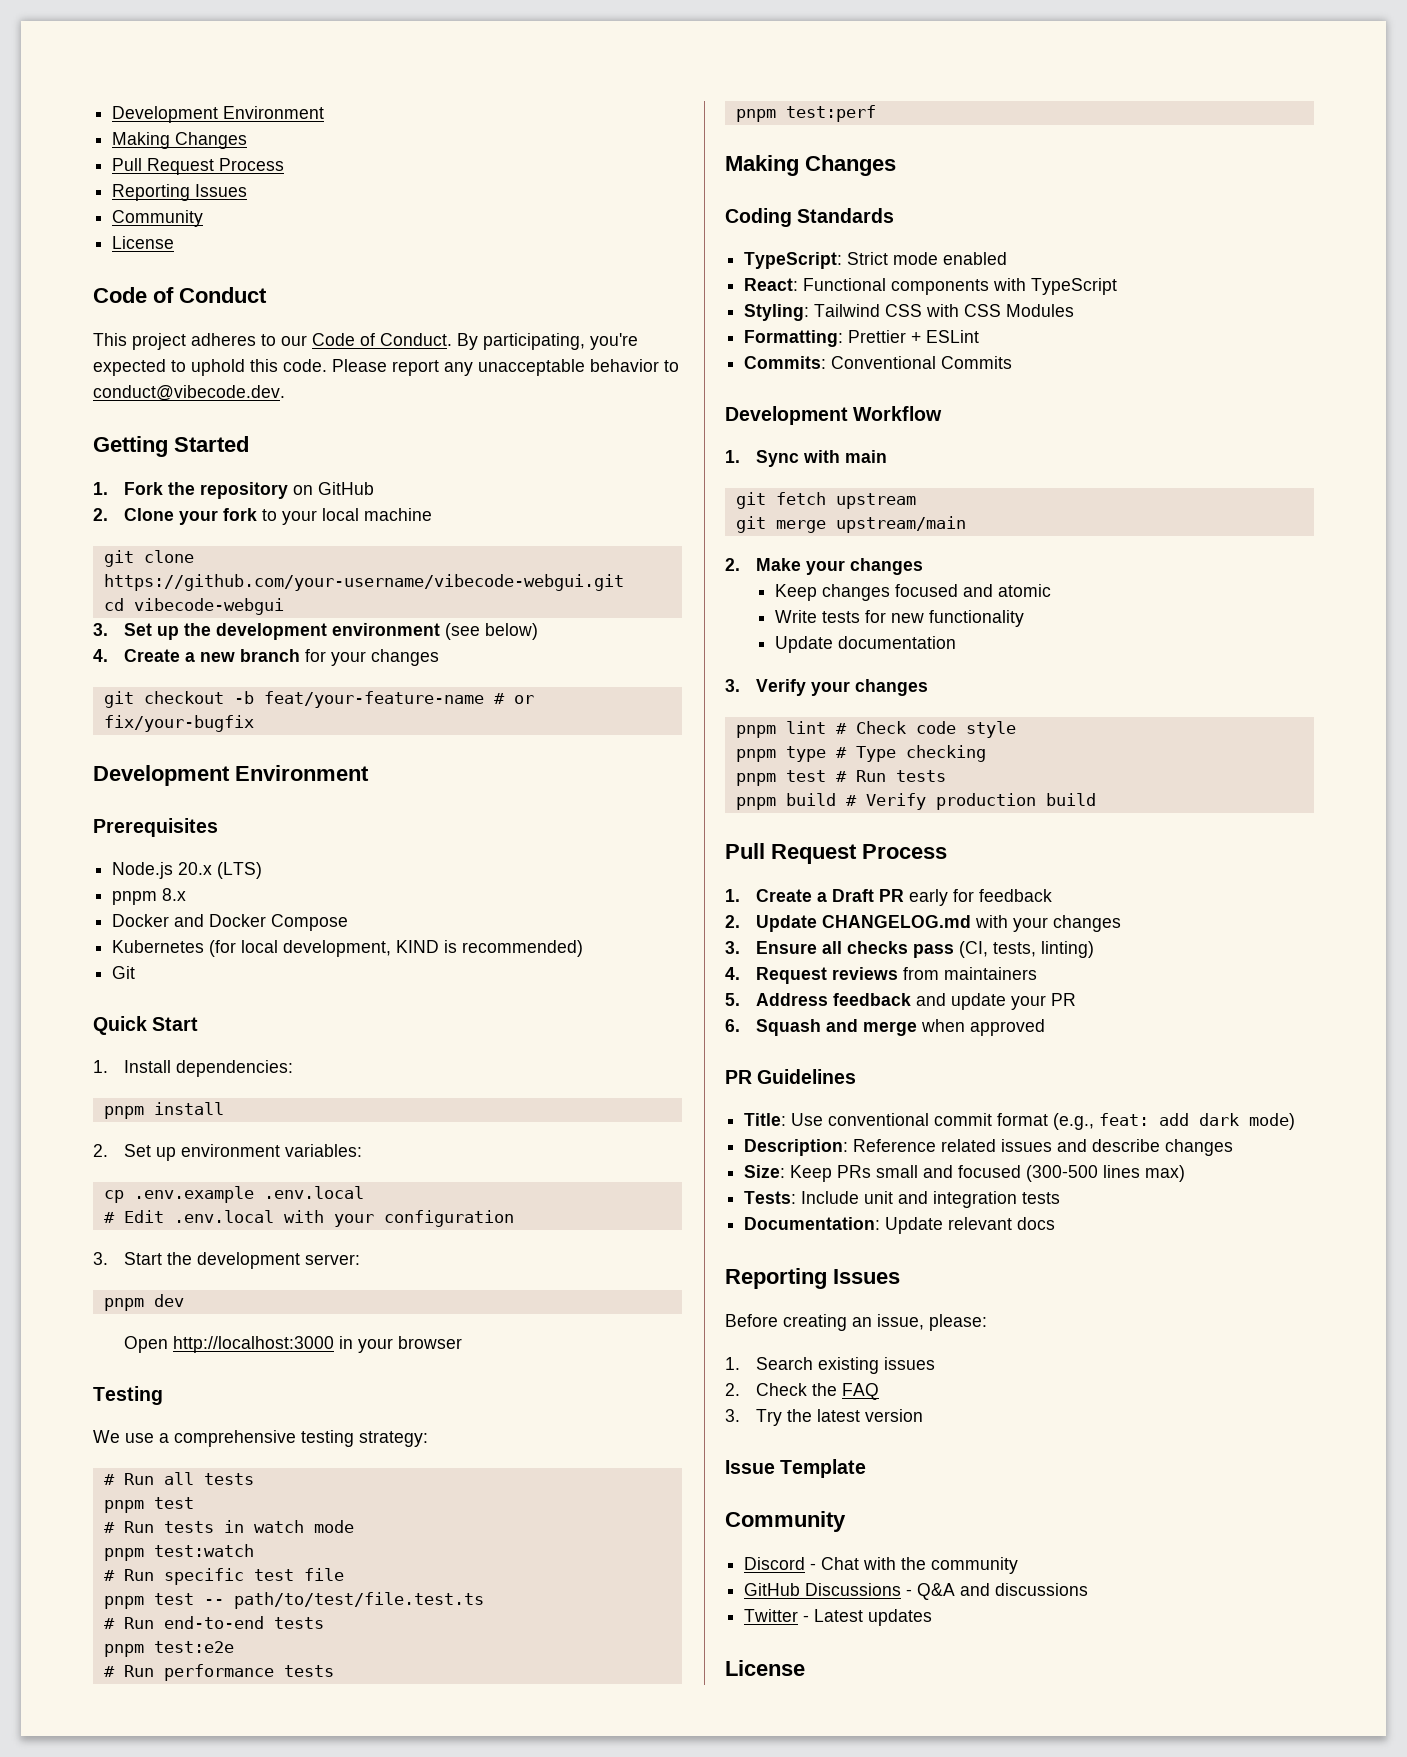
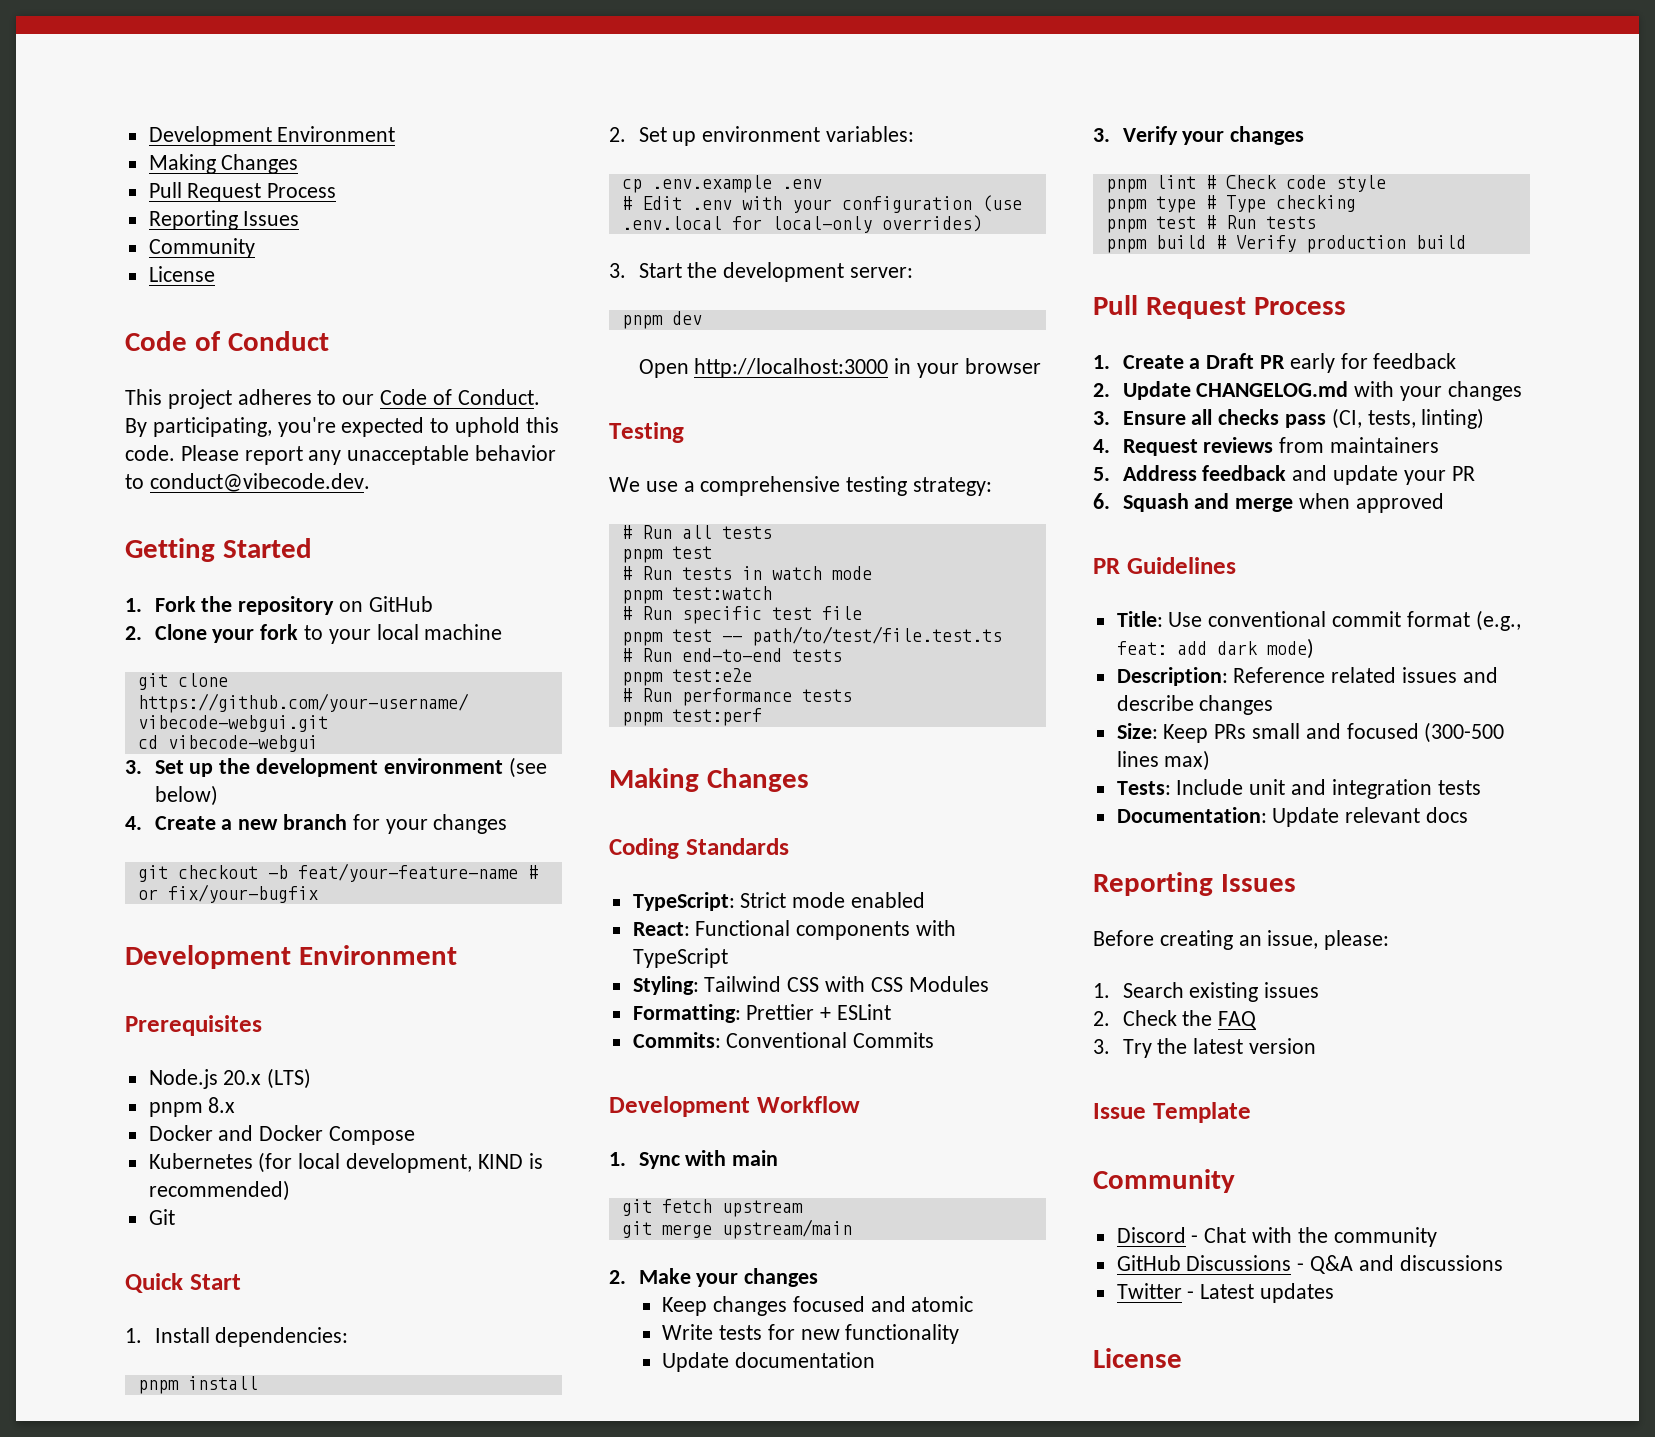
- cp .env.example .env.local
+ cp .env.example .env
- # Edit .env.local with your configuration
+ # Edit .env with your configuration (use .env.local for local-only overrides)

